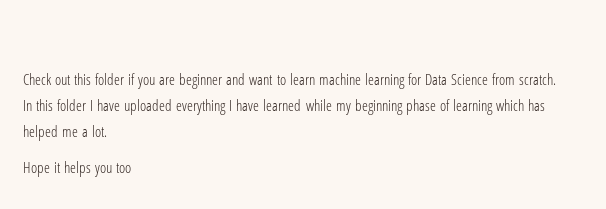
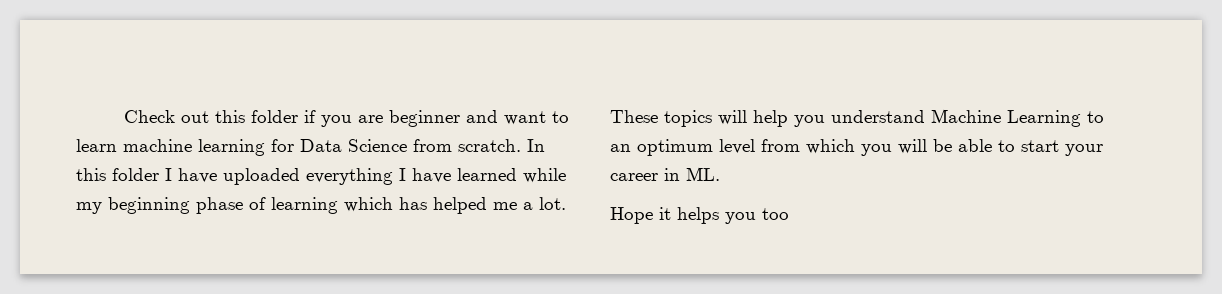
+ These topics will help you understand Machine Learning to an optimum level from which you will be able to start your career in ML.

